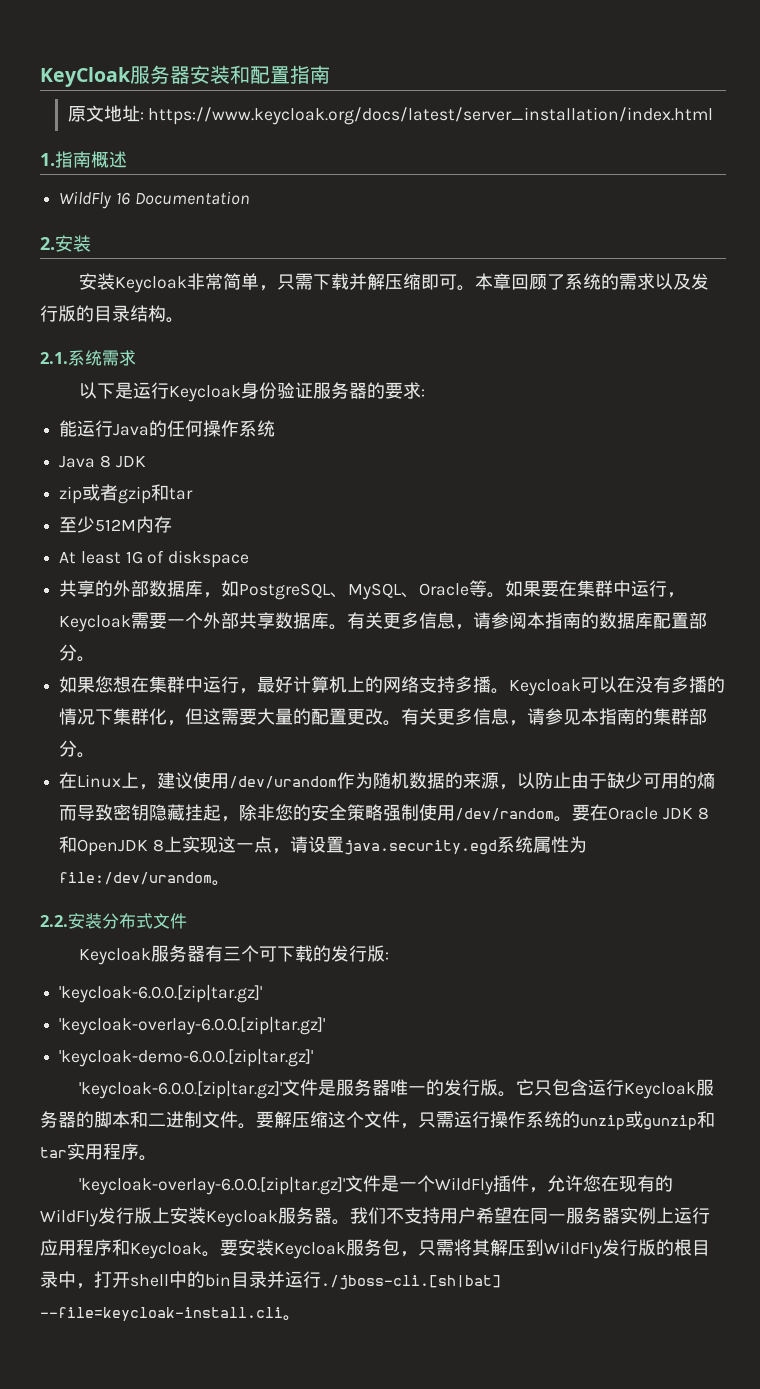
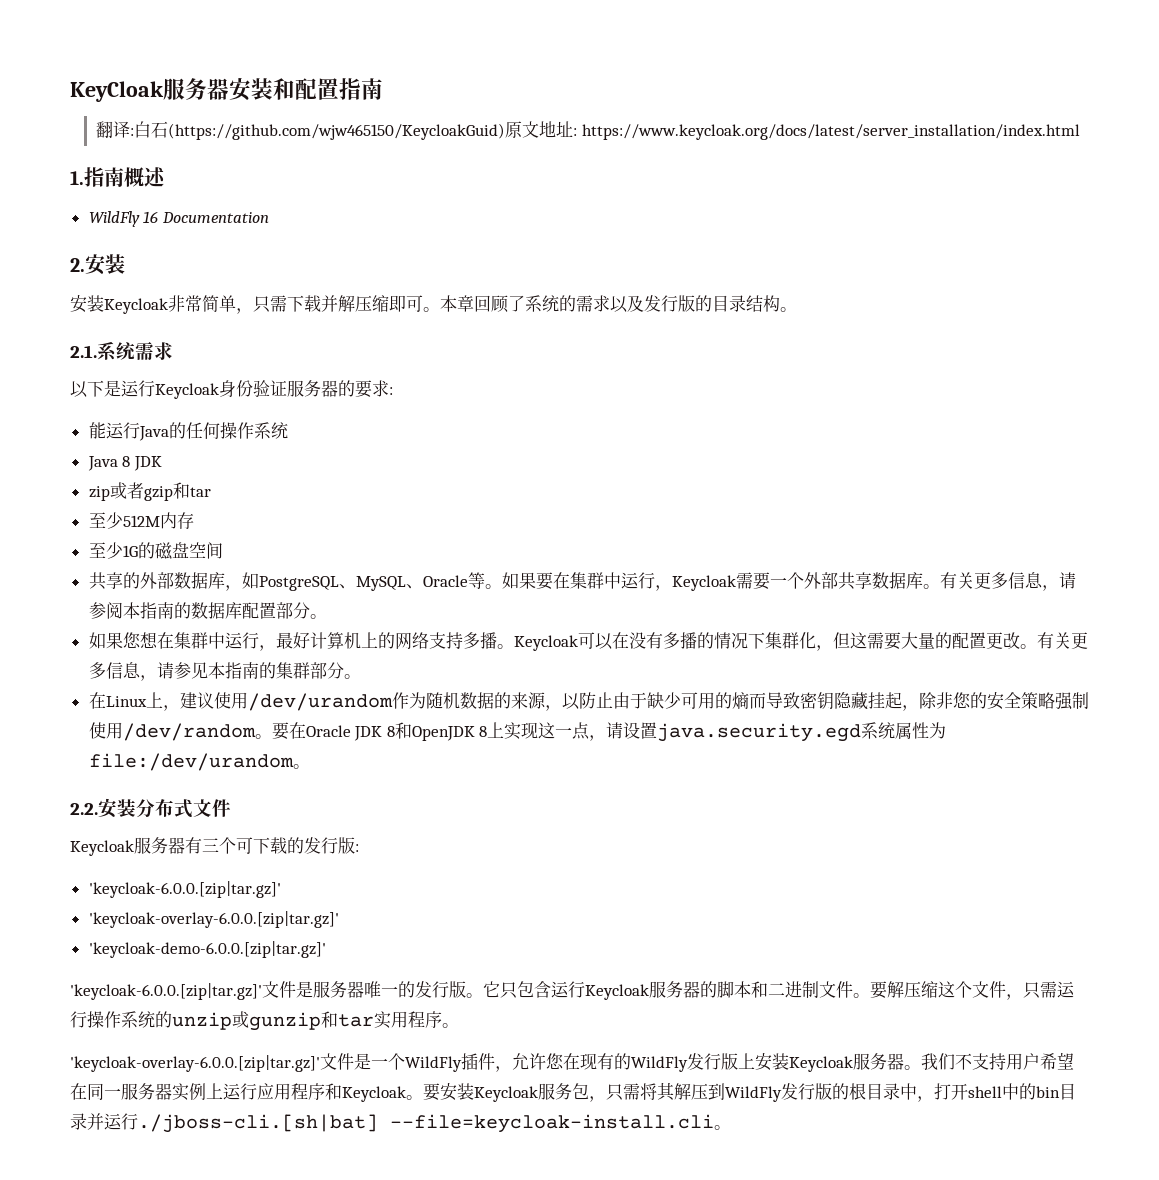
- 原文地址: https://www.keycloak.org/docs/latest/server_installation/index.html
+ 翻译:白石(https://github.com/wjw465150/KeycloakGuid)原文地址: https://www.keycloak.org/docs/latest/server_installation/index.html
- At least 1G of diskspace
+ 至少1G的磁盘空间

